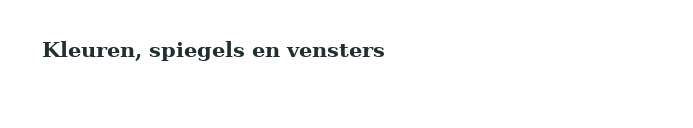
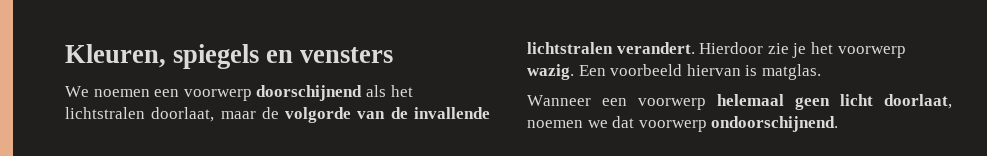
+ We noemen een voorwerp doorschijnend als het lichtstralen doorlaat, maar de volgorde van de invallende lichtstralen verandert. Hierdoor zie je het voorwerp wazig. Een voorbeeld hiervan is matglas.
+ Wanneer een voorwerp helemaal geen licht doorlaat, noemen we dat voorwerp ondoorschijnend.

